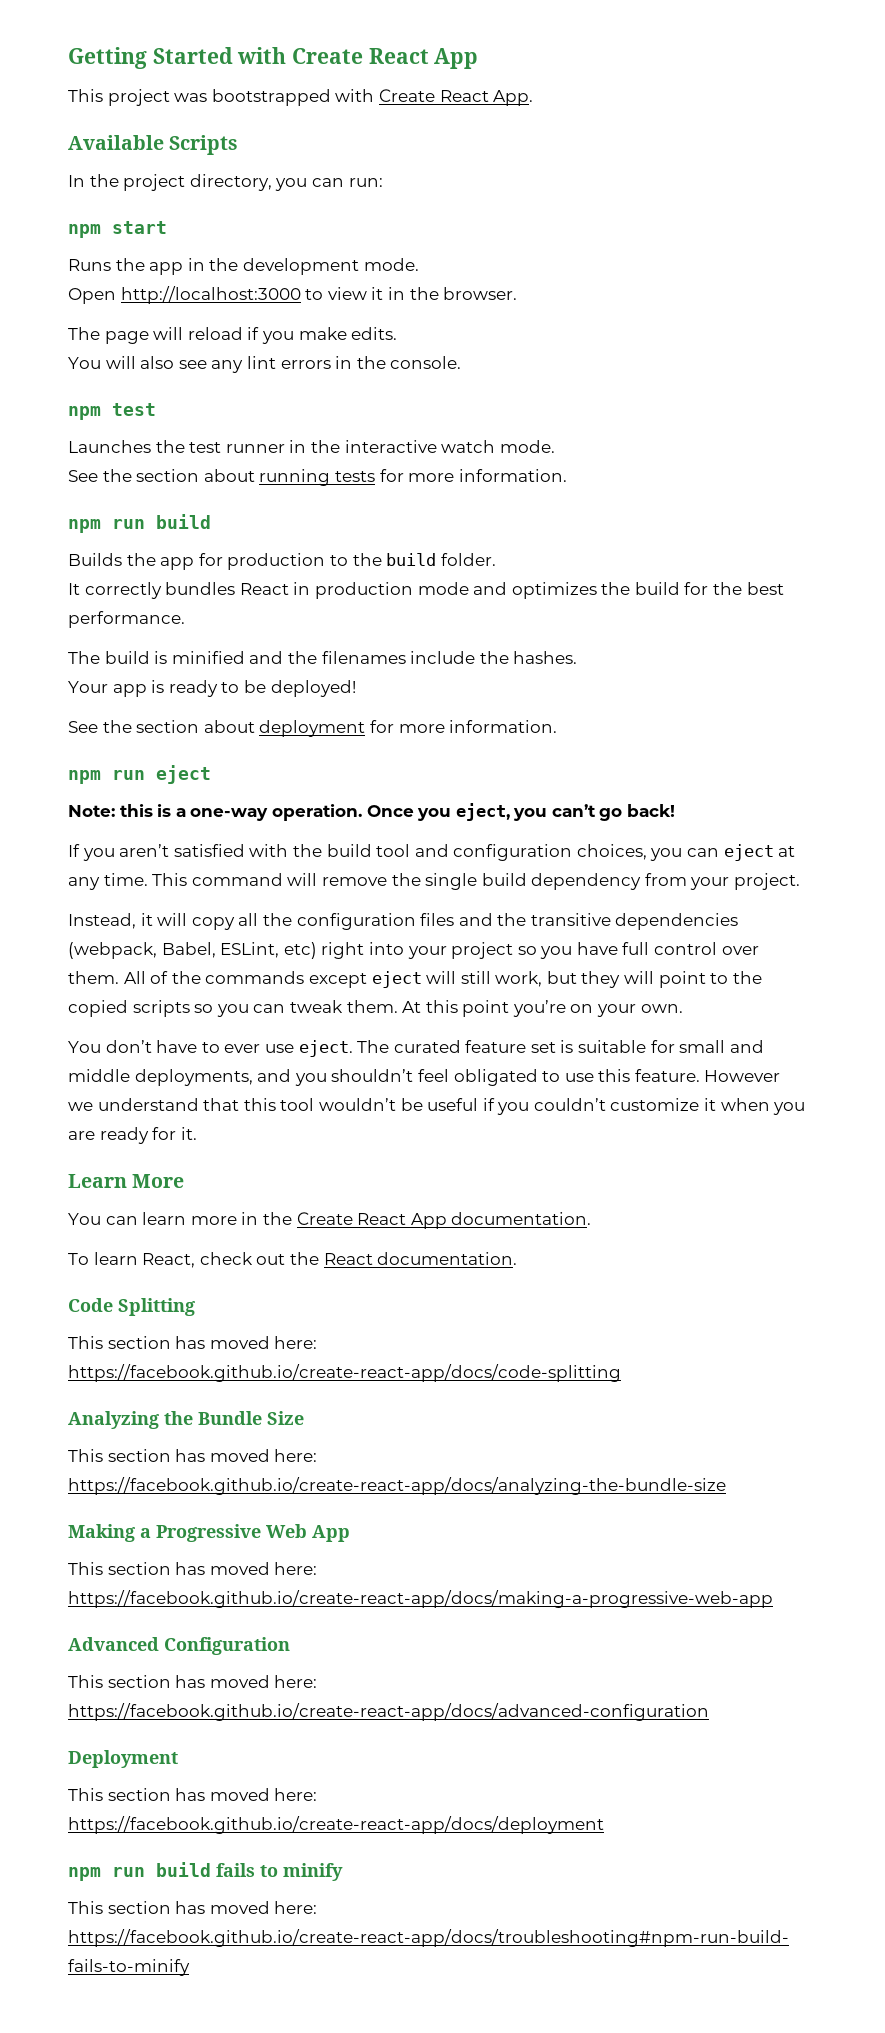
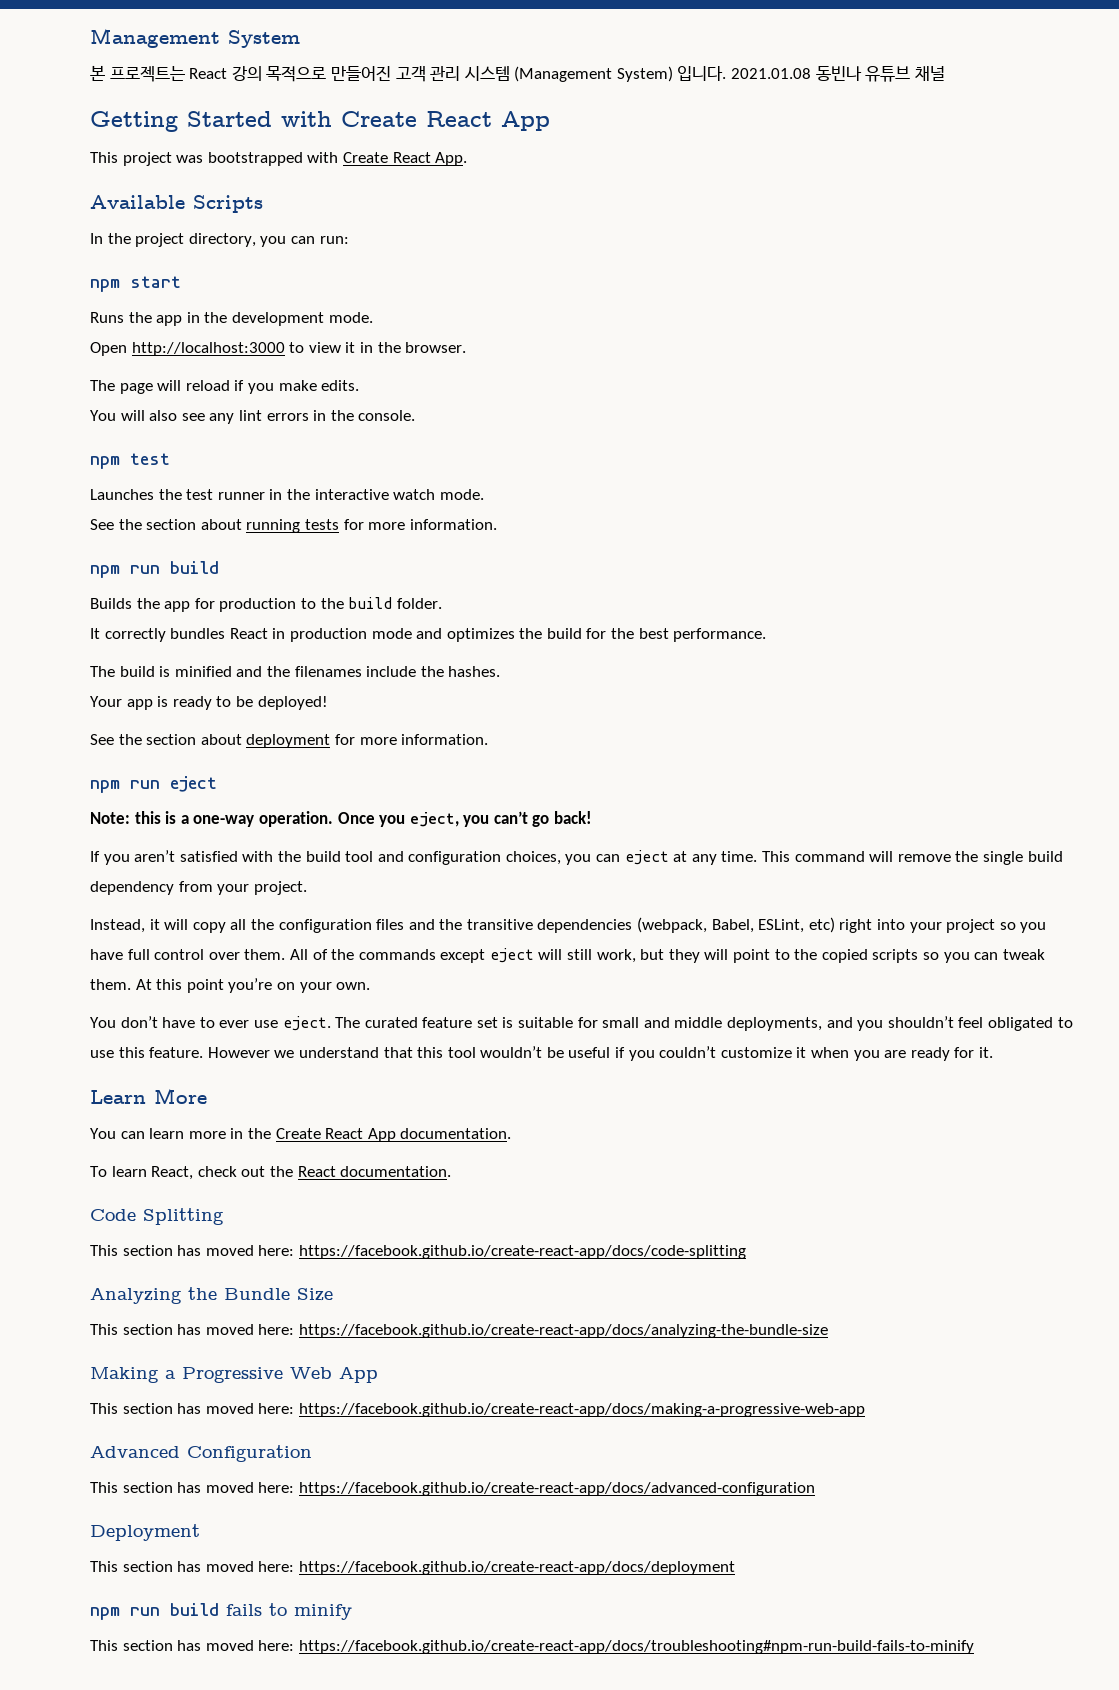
+ Management System
+ 본 프로젝트는 React 강의 목적으로 만들어진 고객 관리 시스템 (Management System) 입니다. 2021.01.08 동빈나 유튜브 채널

